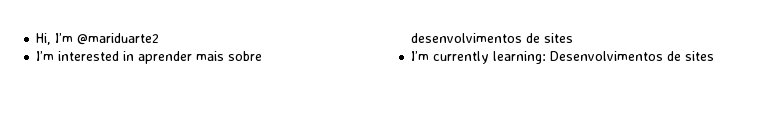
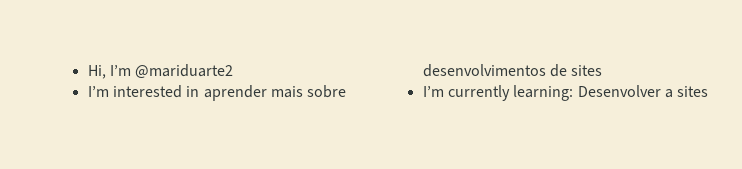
- I’m currently learning: Desenvolvimentos de sites
+ I’m currently learning: Desenvolver a sites

